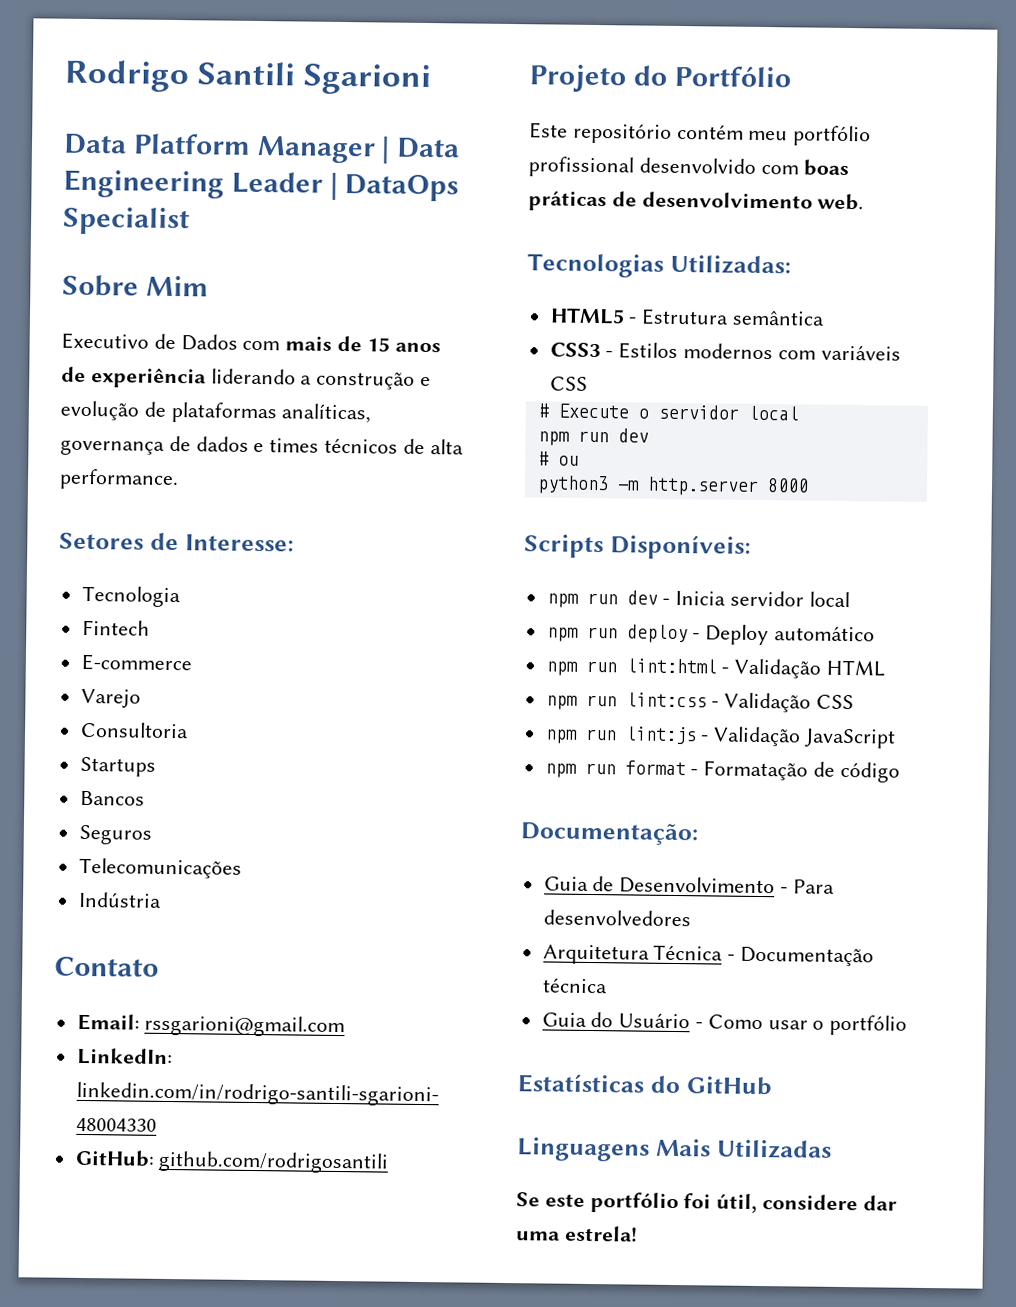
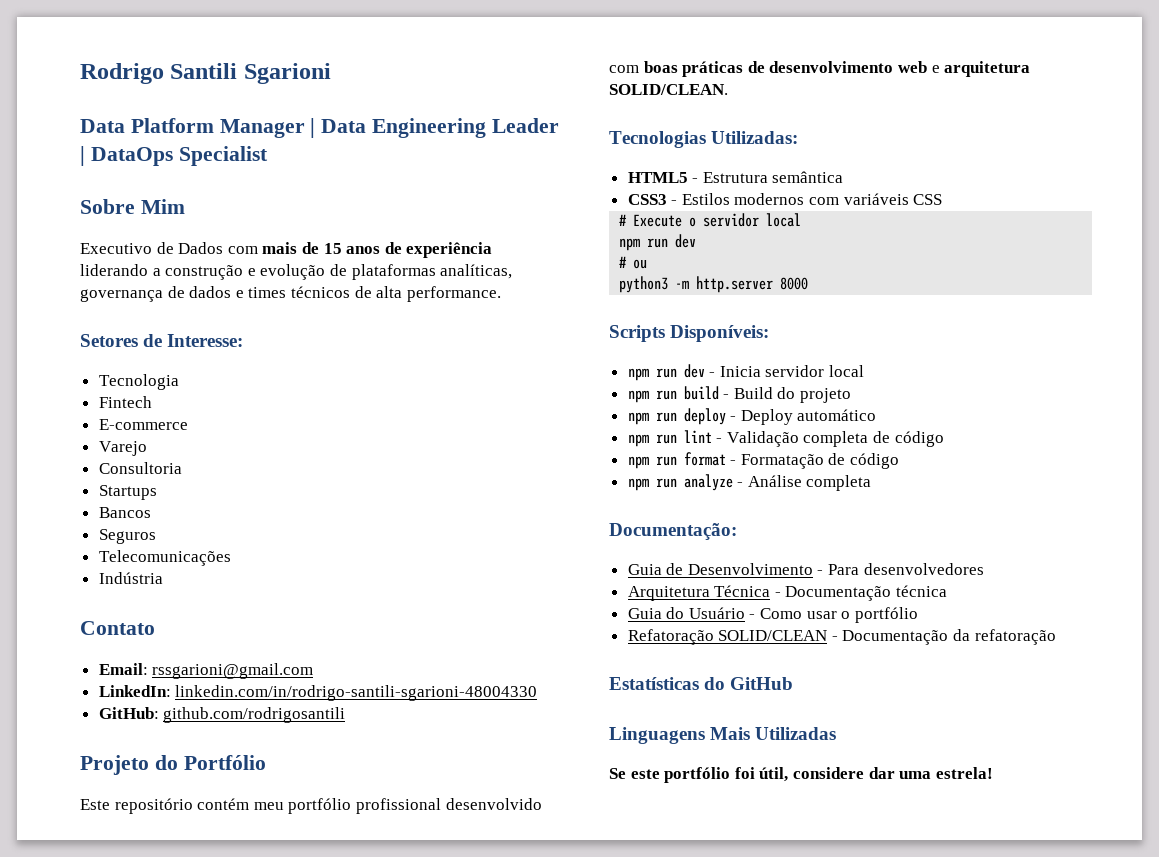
- Este repositório contém meu portfólio profissional desenvolvido com boas práticas de desenvolvimento web.
+ Este repositório contém meu portfólio profissional desenvolvido com boas práticas de desenvolvimento web e arquitetura SOLID/CLEAN.
+ npm run build - Build do projeto
- npm run lint:html - Validação HTML
- npm run lint:css - Validação CSS
- npm run lint:js - Validação JavaScript
+ npm run lint - Validação completa de código
+ npm run analyze - Análise completa
+ Refatoração SOLID/CLEAN - Documentação da refatoração

